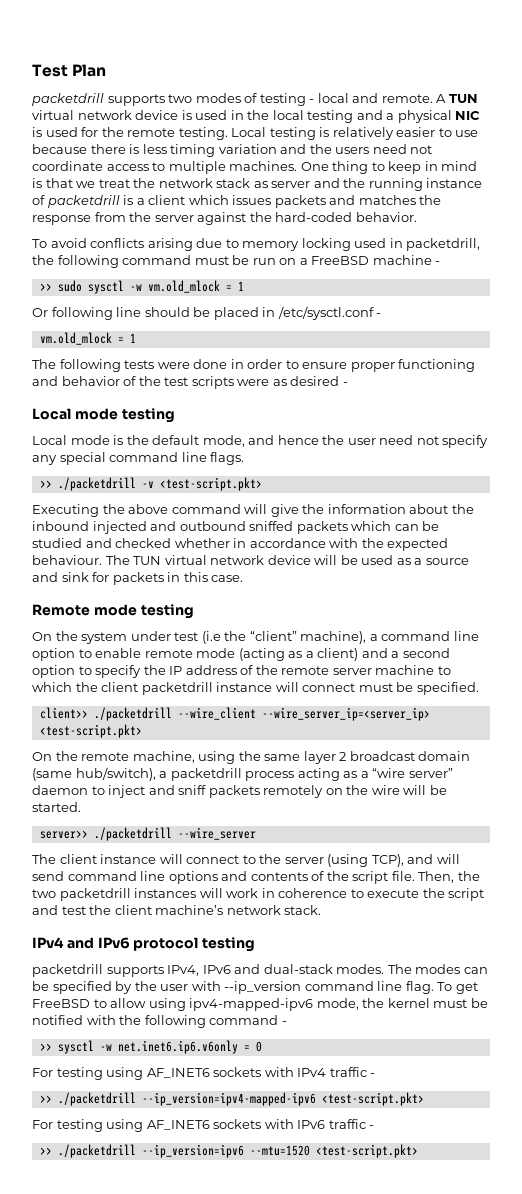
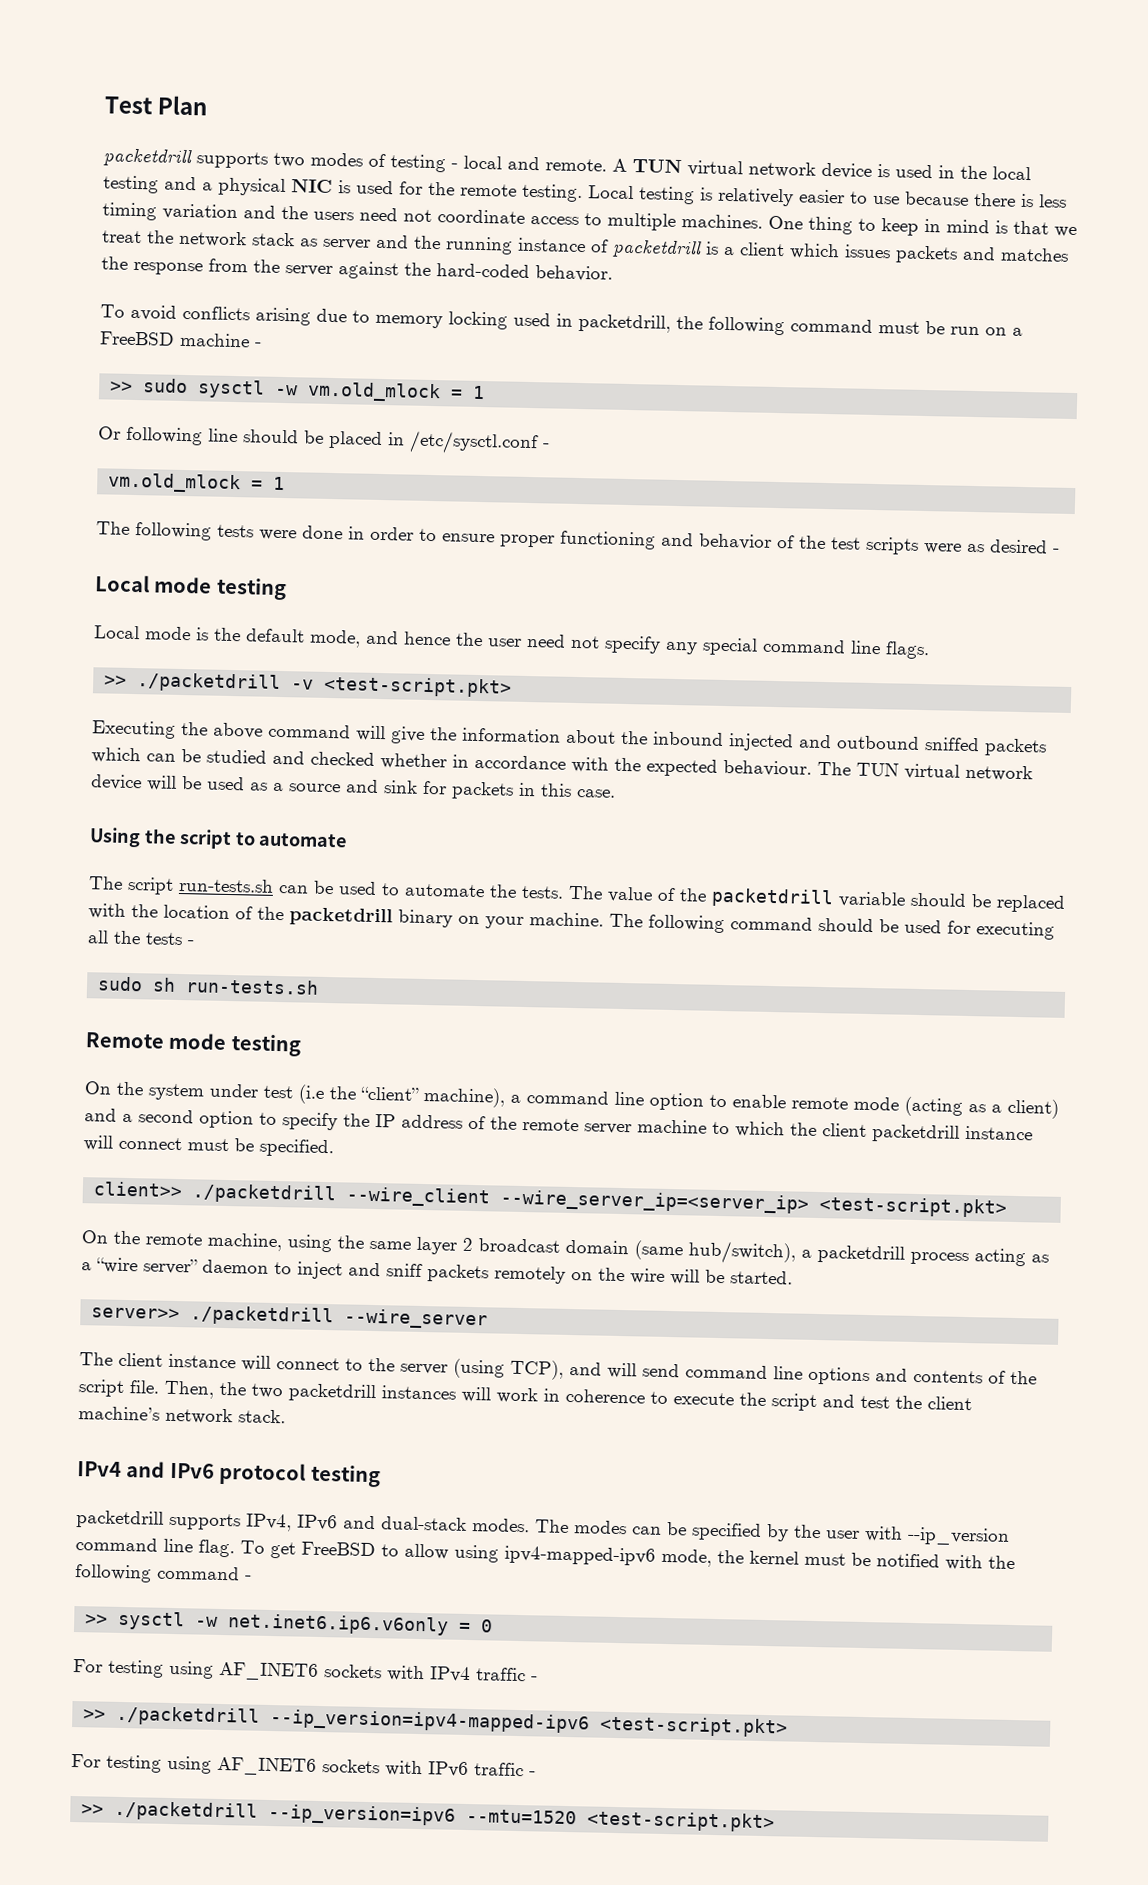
+ Using the script to automate
+ The script run-tests.sh can be used to automate the tests. The value of the packetdrill variable should be replaced with the location of the packetdrill binary on your machine. The following command should be used for executing all the tests -
+ sudo sh run-tests.sh

